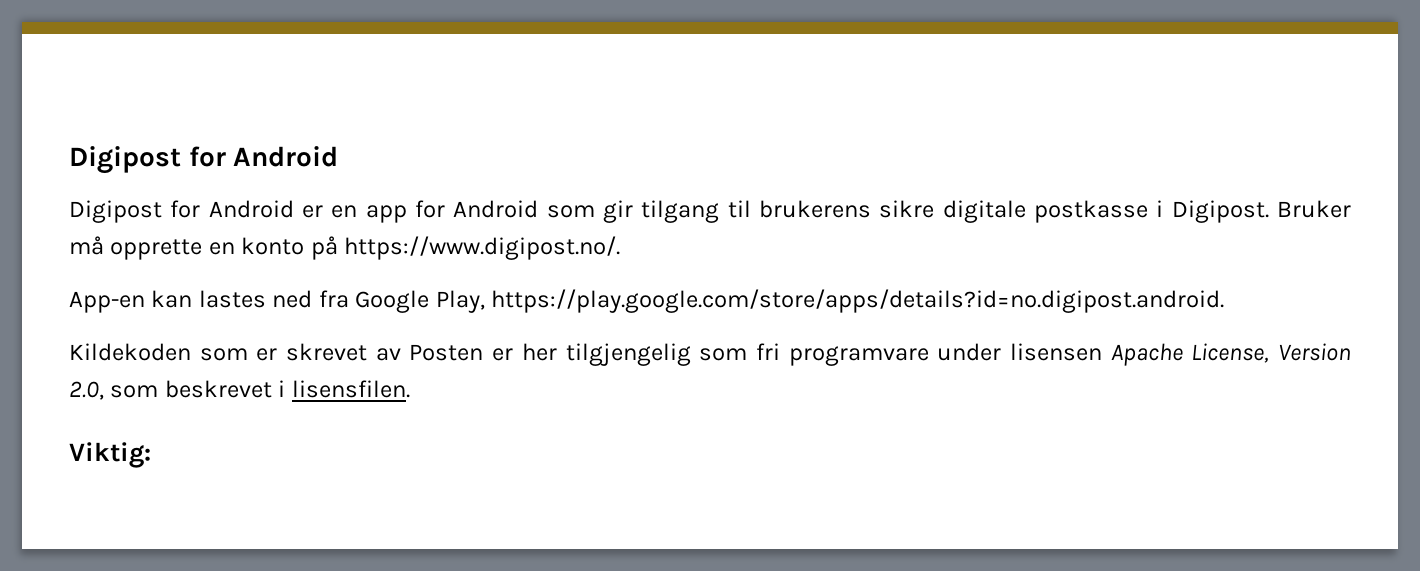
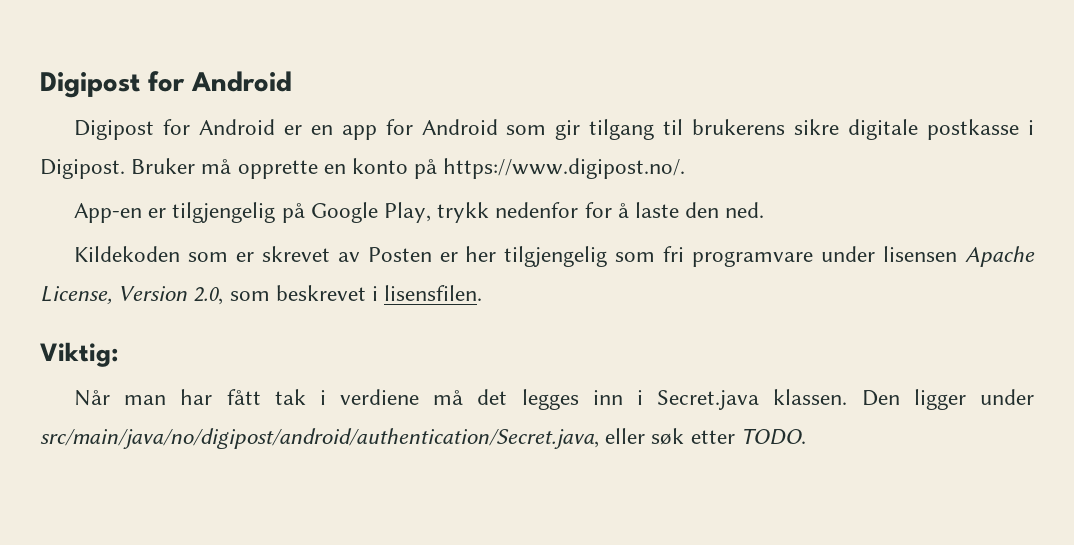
- App-en kan lastes ned fra Google Play, https://play.google.com/store/apps/details?id=no.digipost.android.
+ App-en er tilgjengelig på Google Play, trykk nedenfor for å laste den ned.
+ Når man har fått tak i verdiene må det legges inn i Secret.java klassen. Den ligger under src/main/java/no/digipost/android/authentication/Secret.java, eller søk etter TODO.

